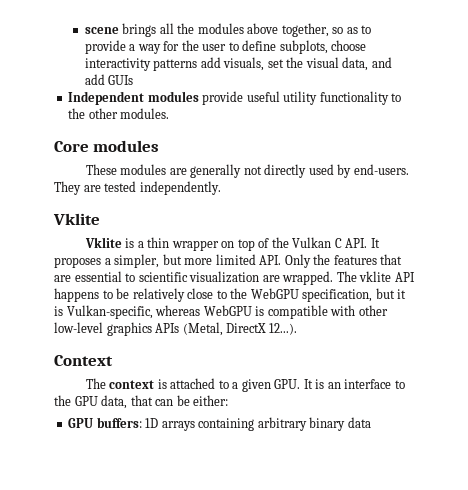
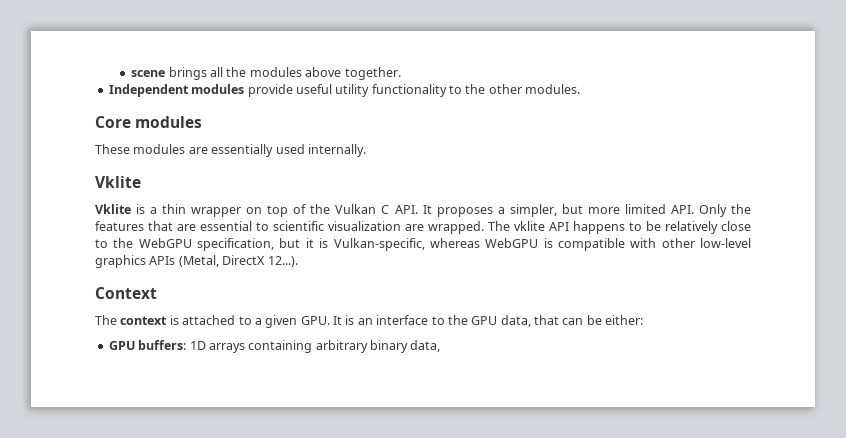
- scene brings all the modules above together, so as to provide a way for the user to define subplots, choose interactivity patterns add visuals, set the visual data, and add GUIs
+ scene brings all the modules above together.
- These modules are generally not directly used by end-users. They are tested independently.
+ These modules are essentially used internally.
- GPU buffers: 1D arrays containing arbitrary binary data
+ GPU buffers: 1D arrays containing arbitrary binary data,

